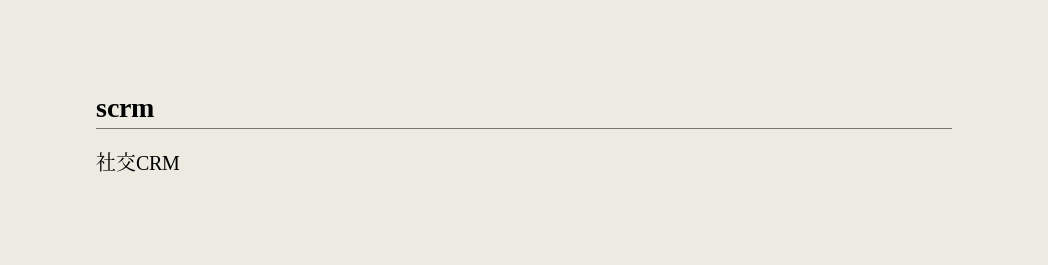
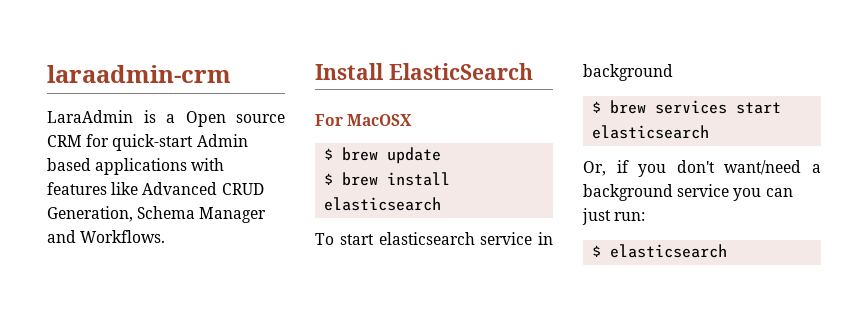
- scrm
- 社交CRM
+ laraadmin-crm
+ LaraAdmin is a Open source CRM for quick-start Admin based applications with features like Advanced CRUD Generation, Schema Manager and Workflows.
+ Install ElasticSearch
+ For MacOSX
+ $ brew update
+ $ brew install elasticsearch
+ To start elasticsearch service in background
+ $ brew services start elasticsearch
+ Or, if you don't want/need a background service you can just run:
+ $ elasticsearch

